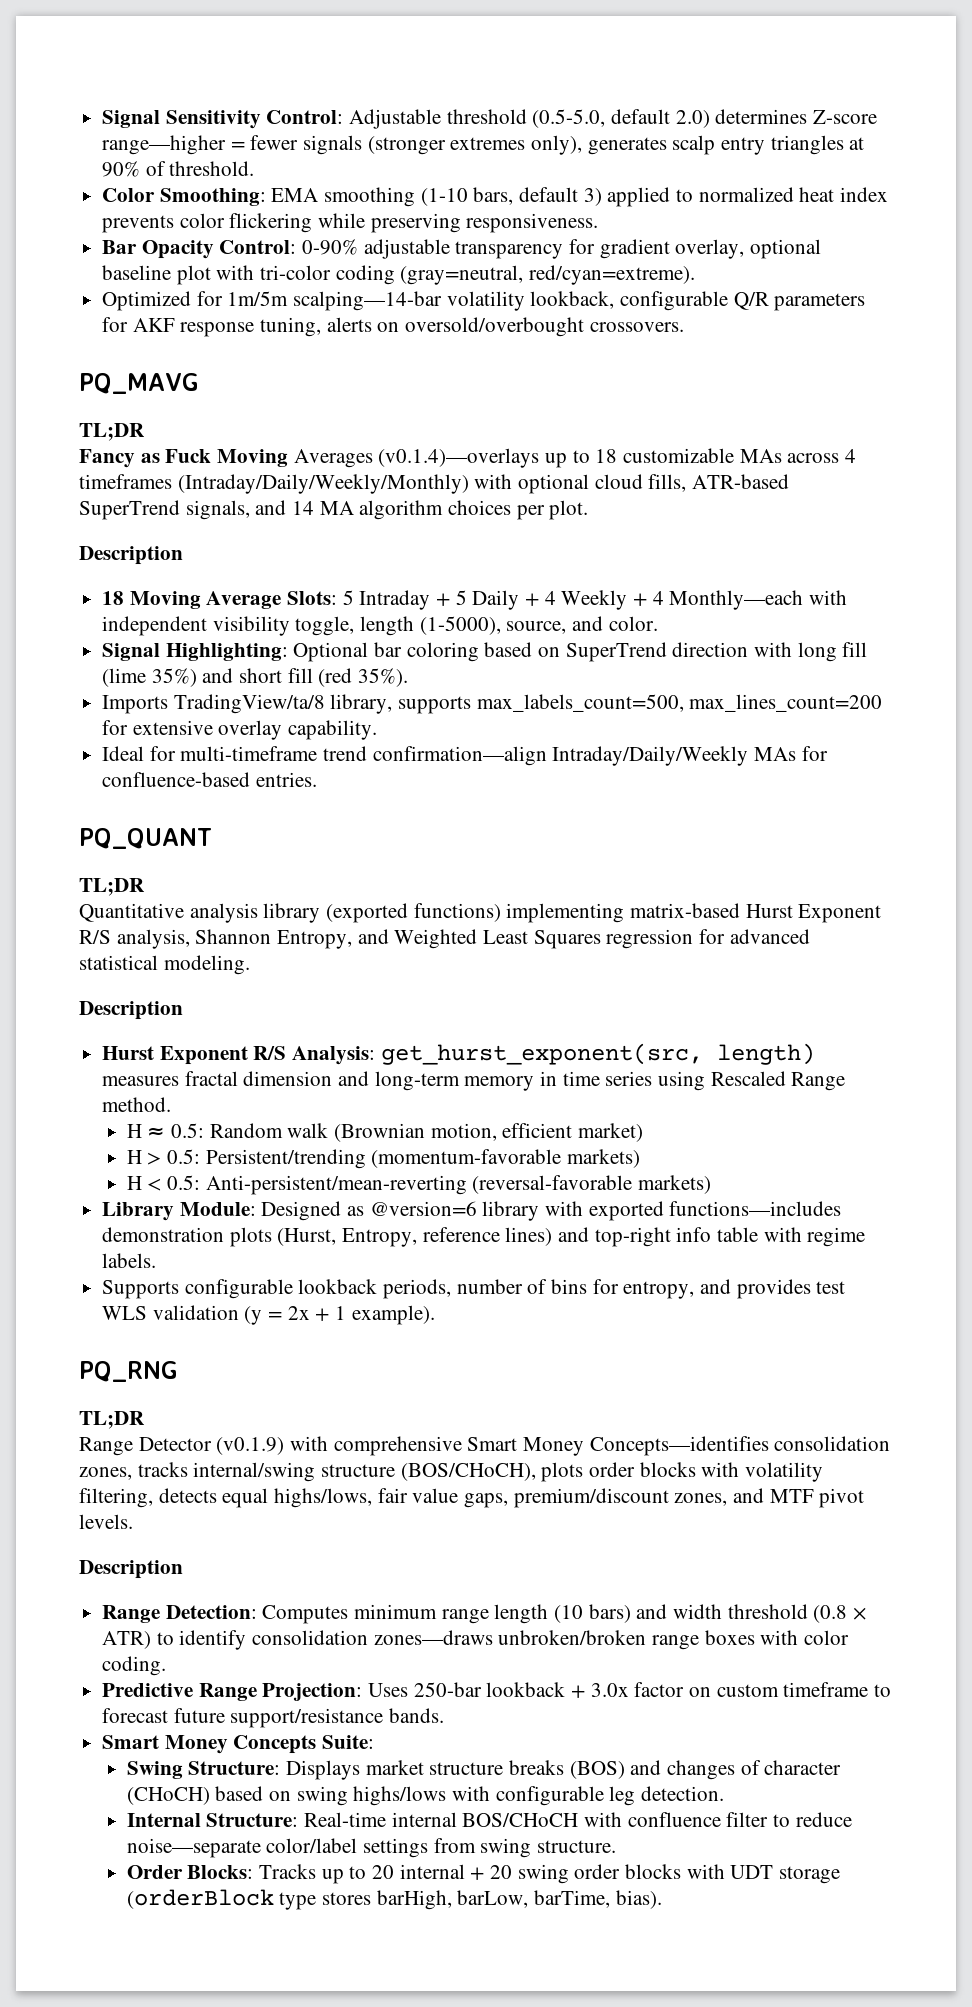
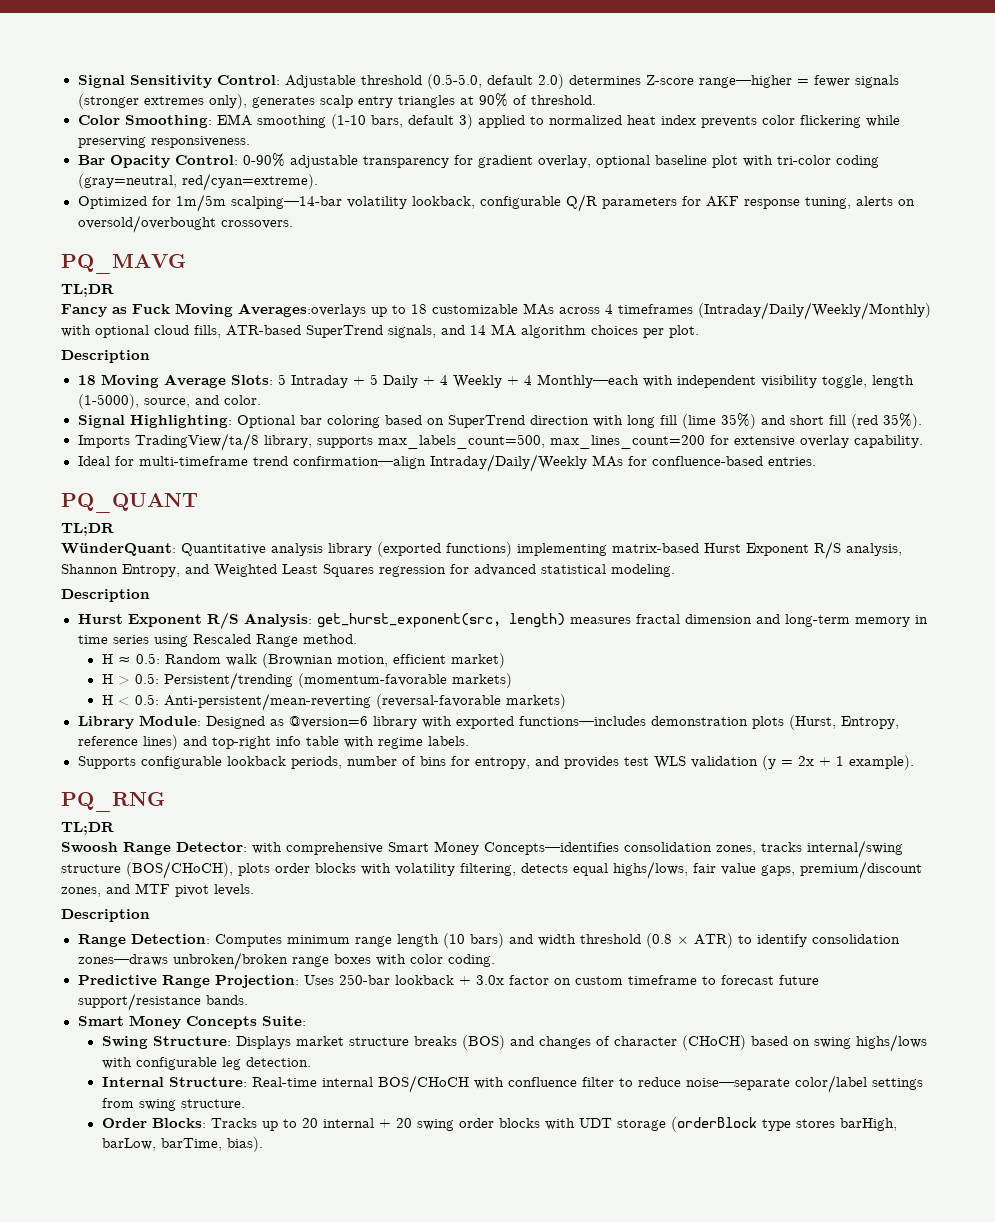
- Fancy as Fuck Moving Averages (v0.1.4)—overlays up to 18 customizable MAs across 4 timeframes (Intraday/Daily/Weekly/Monthly) with optional cloud fills, ATR-based SuperTrend signals, and 14 MA algorithm choices per plot.
+ Fancy as Fuck Moving Averages:overlays up to 18 customizable MAs across 4 timeframes (Intraday/Daily/Weekly/Monthly) with optional cloud fills, ATR-based SuperTrend signals, and 14 MA algorithm choices per plot.
- Quantitative analysis library (exported functions) implementing matrix-based Hurst Exponent R/S analysis, Shannon Entropy, and Weighted Least Squares regression for advanced statistical modeling.
+ WünderQuant: Quantitative analysis library (exported functions) implementing matrix-based Hurst Exponent R/S analysis, Shannon Entropy, and Weighted Least Squares regression for advanced statistical modeling.
- Range Detector (v0.1.9) with comprehensive Smart Money Concepts—identifies consolidation zones, tracks internal/swing structure (BOS/CHoCH), plots order blocks with volatility filtering, detects equal highs/lows, fair value gaps, premium/discount zones, and MTF pivot levels.
+ Swoosh Range Detector: with comprehensive Smart Money Concepts—identifies consolidation zones, tracks internal/swing structure (BOS/CHoCH), plots order blocks with volatility filtering, detects equal highs/lows, fair value gaps, premium/discount zones, and MTF pivot levels.

